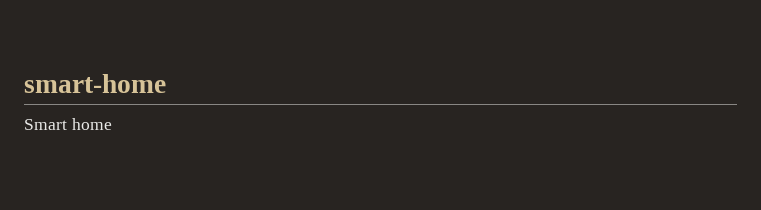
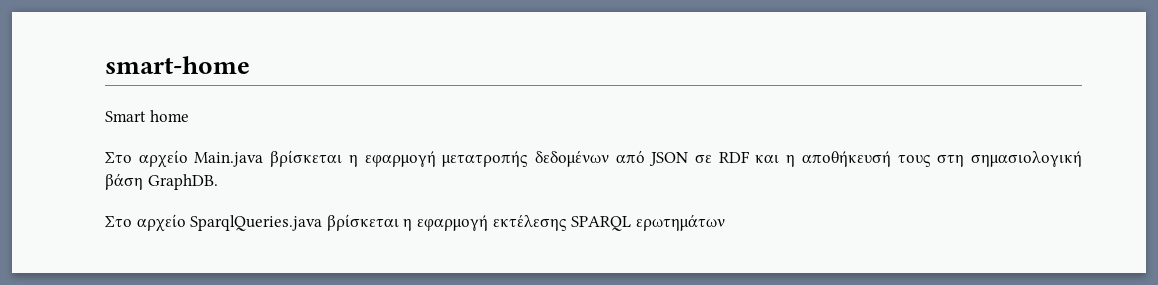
+ Στο αρχείο Main.java βρίσκεται η εφαρμογή μετατροπής δεδομένων από JSON σε RDF και η αποθήκευσή τους στη σημασιολογική βάση GraphDB.
+ Στο αρχείο SparqlQueries.java βρίσκεται η εφαρμογή εκτέλεσης SPARQL ερωτημάτων

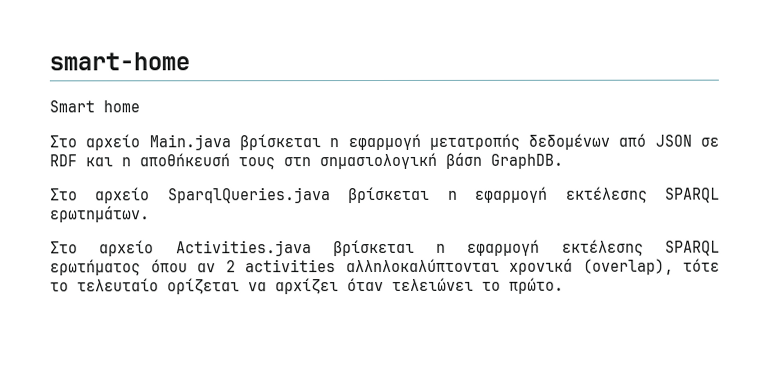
- Στο αρχείο SparqlQueries.java βρίσκεται η εφαρμογή εκτέλεσης SPARQL ερωτημάτων
+ Στο αρχείο SparqlQueries.java βρίσκεται η εφαρμογή εκτέλεσης SPARQL ερωτημάτων.
+ Στο αρχείο Activities.java βρίσκεται η εφαρμογή εκτέλεσης SPARQL ερωτήματος όπου αν 2 activities αλληλοκαλύπτονται χρονικά (overlap), τότε το τελευταίο ορίζεται να αρχίζει όταν τελειώνει το πρώτο.

